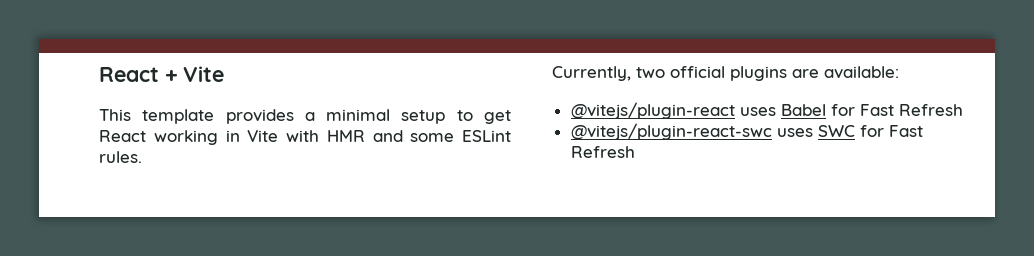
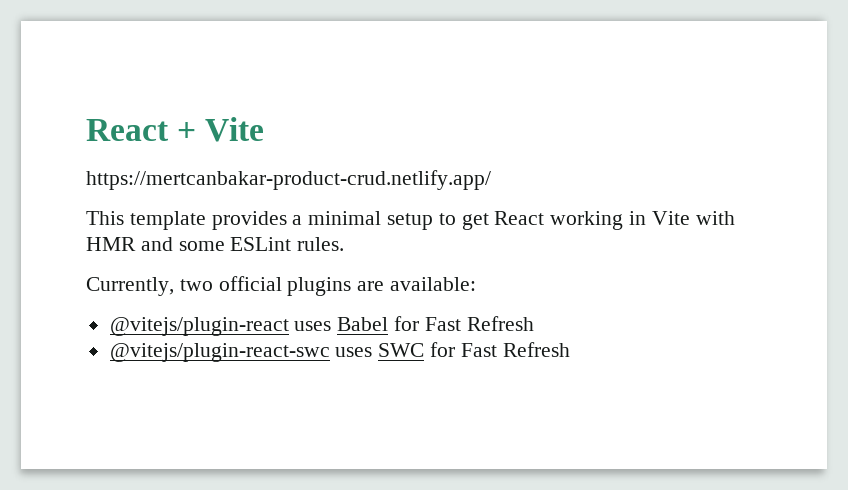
+ https://mertcanbakar-product-crud.netlify.app/

